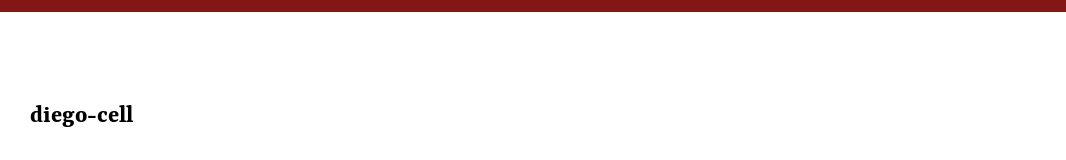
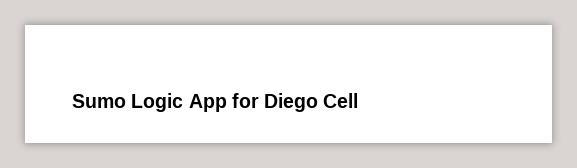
- diego-cell
+ Sumo Logic App for Diego Cell

